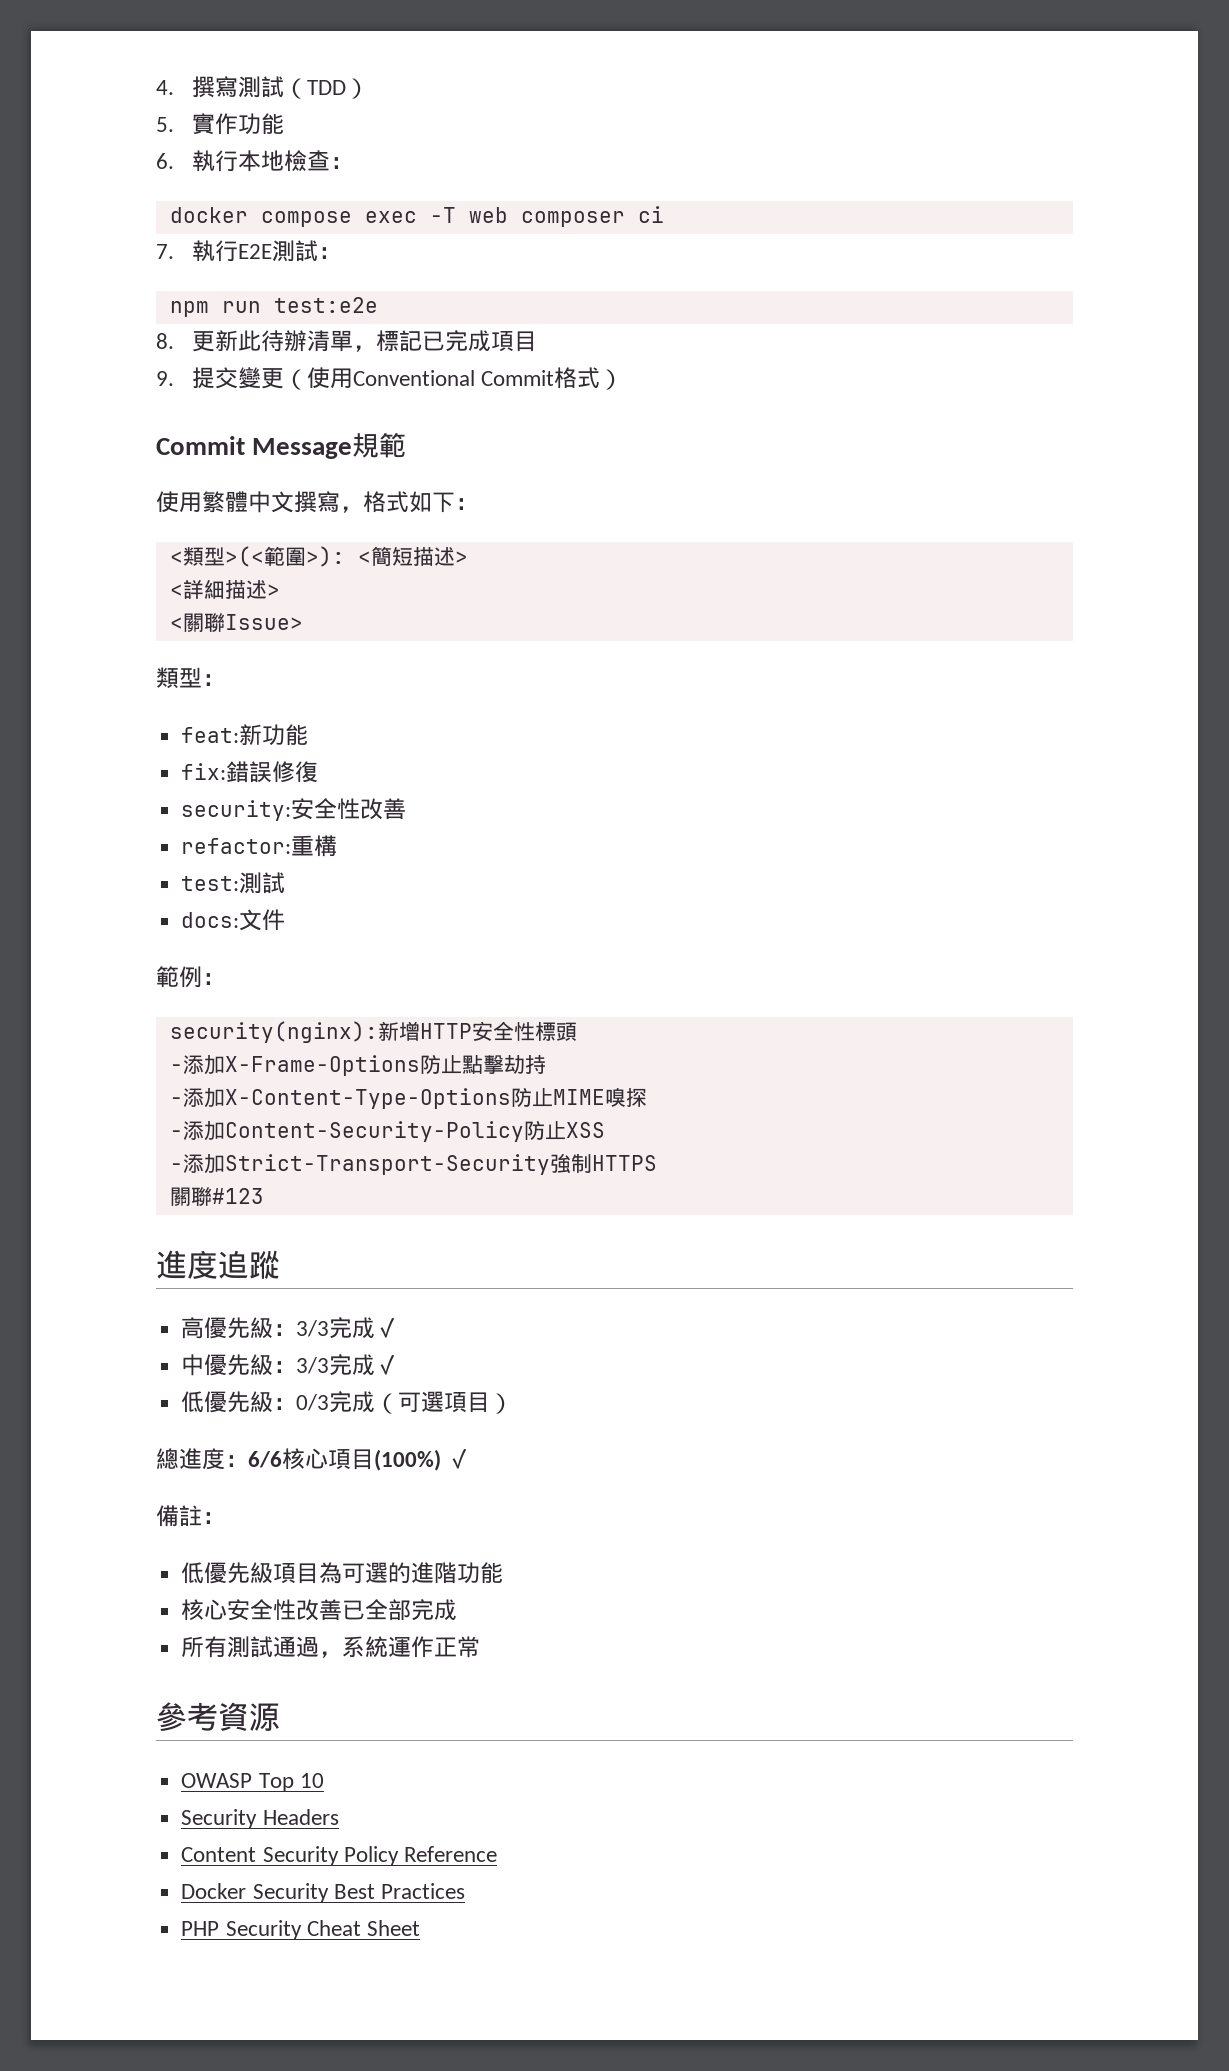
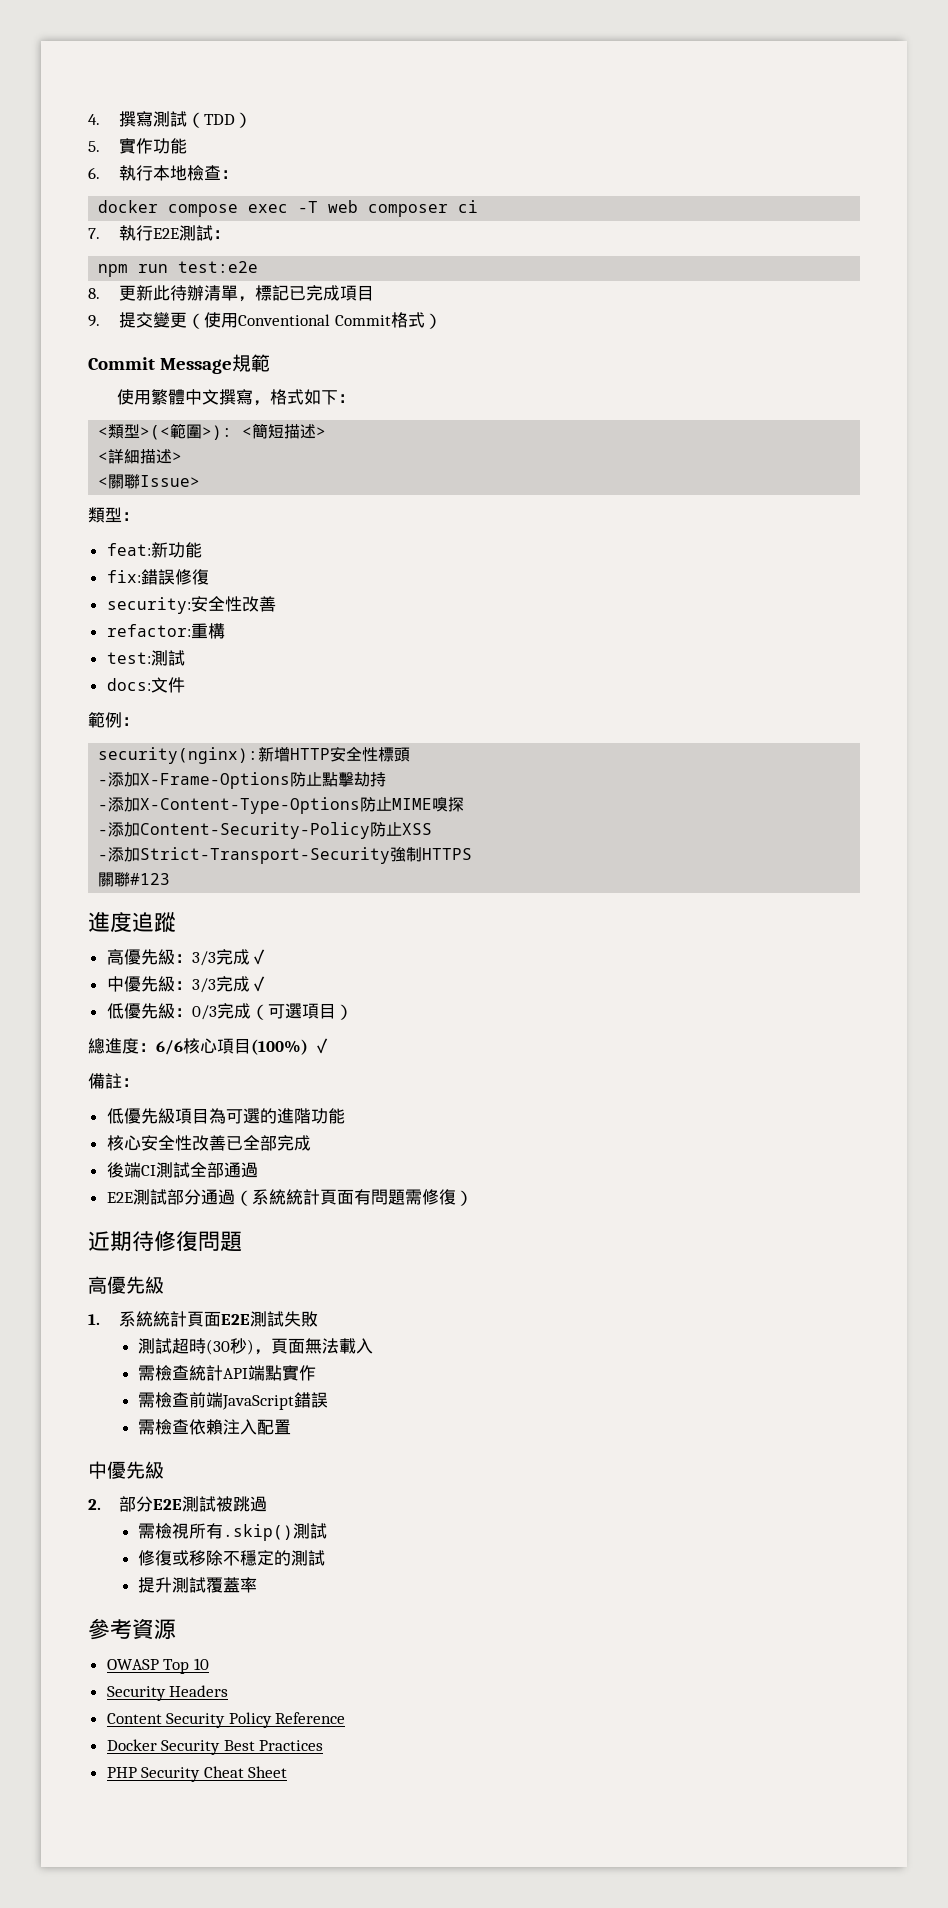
- 所有測試通過，系統運作正常
+ 後端CI測試全部通過
+ E2E測試部分通過（系統統計頁面有問題需修復）
+ 近期待修復問題
+ 高優先級
+ 1.系統統計頁面E2E測試失敗
+ 測試超時(30秒)，頁面無法載入
+ 需檢查統計API端點實作
+ 需檢查前端JavaScript錯誤
+ 需檢查依賴注入配置
+ 中優先級
+ 2.部分E2E測試被跳過
+ 需檢視所有.skip()測試
+ 修復或移除不穩定的測試
+ 提升測試覆蓋率

